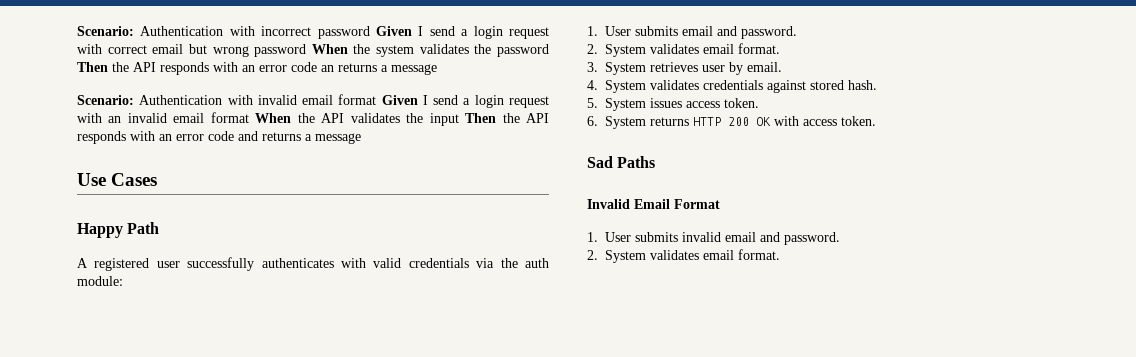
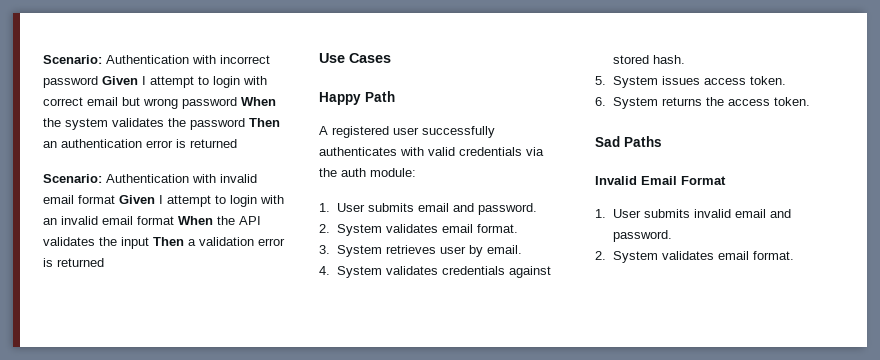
- Scenario: Authentication with incorrect password Given I send a login request with correct email but wrong password When the system validates the password Then the API responds with an error code an returns a message
+ Scenario: Authentication with incorrect password Given I attempt to login with correct email but wrong password When the system validates the password Then an authentication error is returned
- Scenario: Authentication with invalid email format Given I send a login request with an invalid email format When the API validates the input Then the API responds with an error code and returns a message
+ Scenario: Authentication with invalid email format Given I attempt to login with an invalid email format When the API validates the input Then a validation error is returned
- 6. System returns HTTP 200 OK with access token.
+ 6. System returns the access token.

